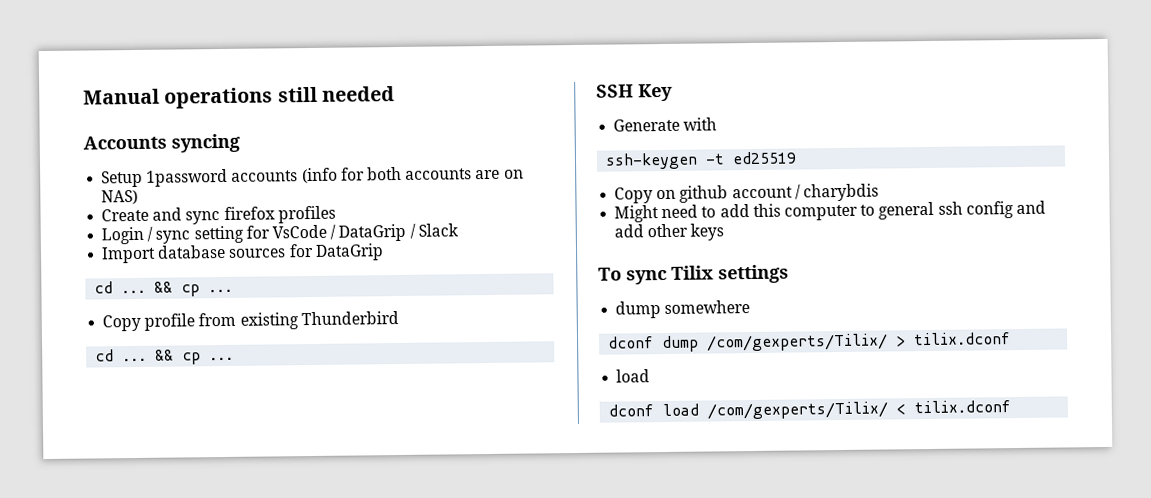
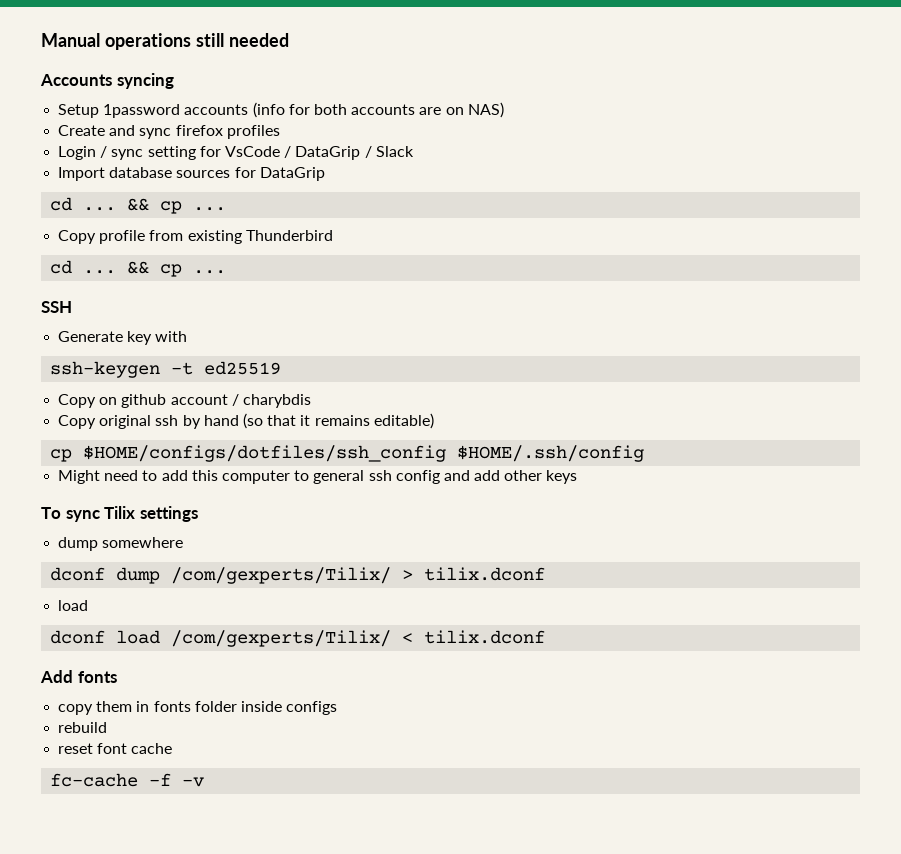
- SSH Key
+ SSH
- Generate with
+ Generate key with
+ Copy original ssh by hand (so that it remains editable)
+ cp $HOME/configs/dotfiles/ssh_config $HOME/.ssh/config
+ Add fonts
+ copy them in fonts folder inside configs
+ rebuild
+ reset font cache
+ fc-cache -f -v

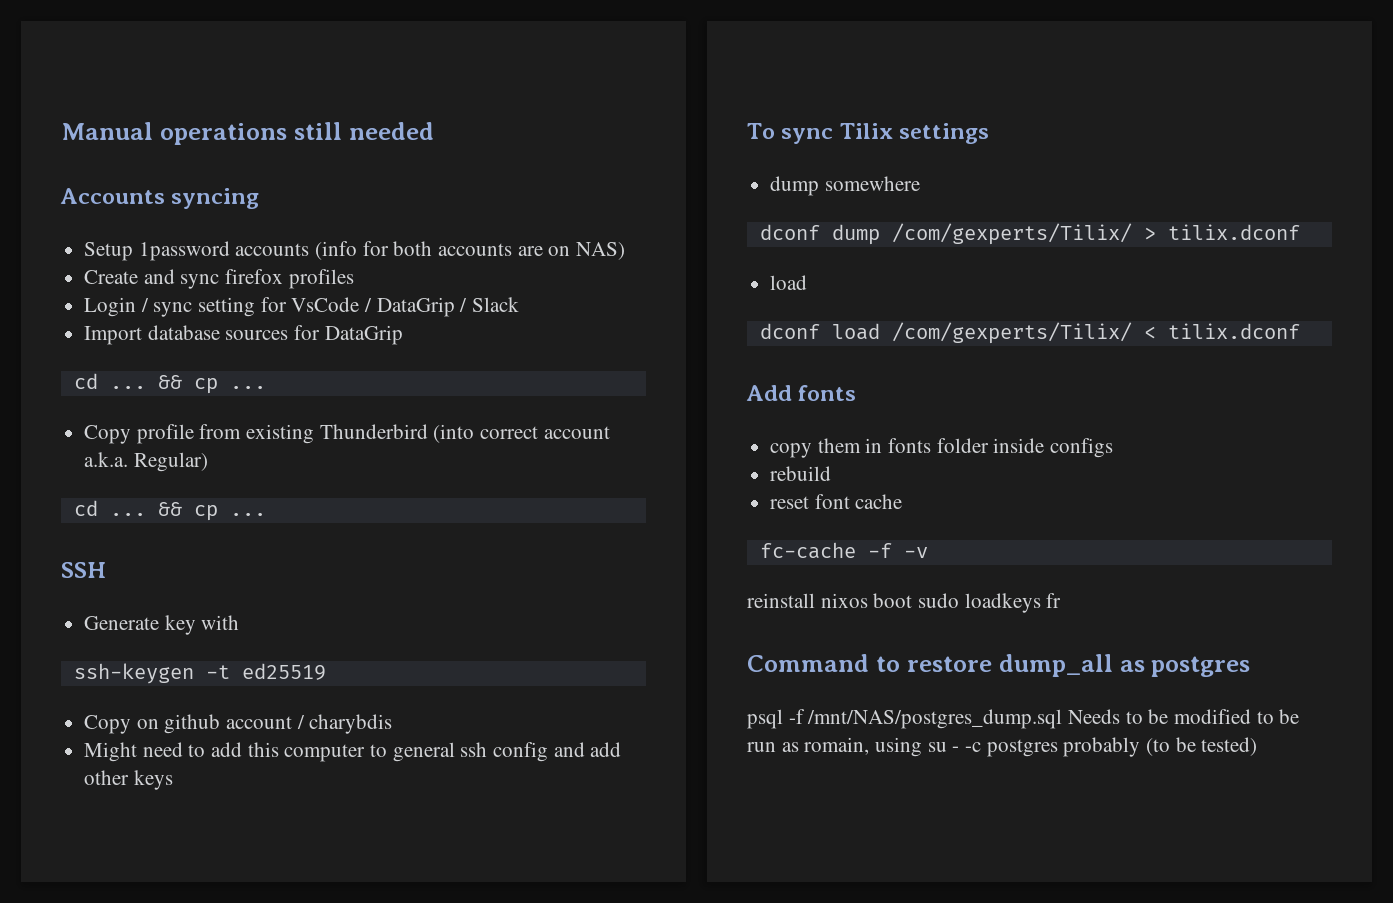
- Copy profile from existing Thunderbird
+ Copy profile from existing Thunderbird (into correct account a.k.a. Regular)
- Copy original ssh by hand (so that it remains editable)
- cp $HOME/configs/dotfiles/ssh_config $HOME/.ssh/config
+ reinstall nixos boot sudo loadkeys fr
+ Command to restore dump_all as postgres
+ psql -f /mnt/NAS/postgres_dump.sql Needs to be modified to be run as romain, using su - -c postgres probably (to be tested)

